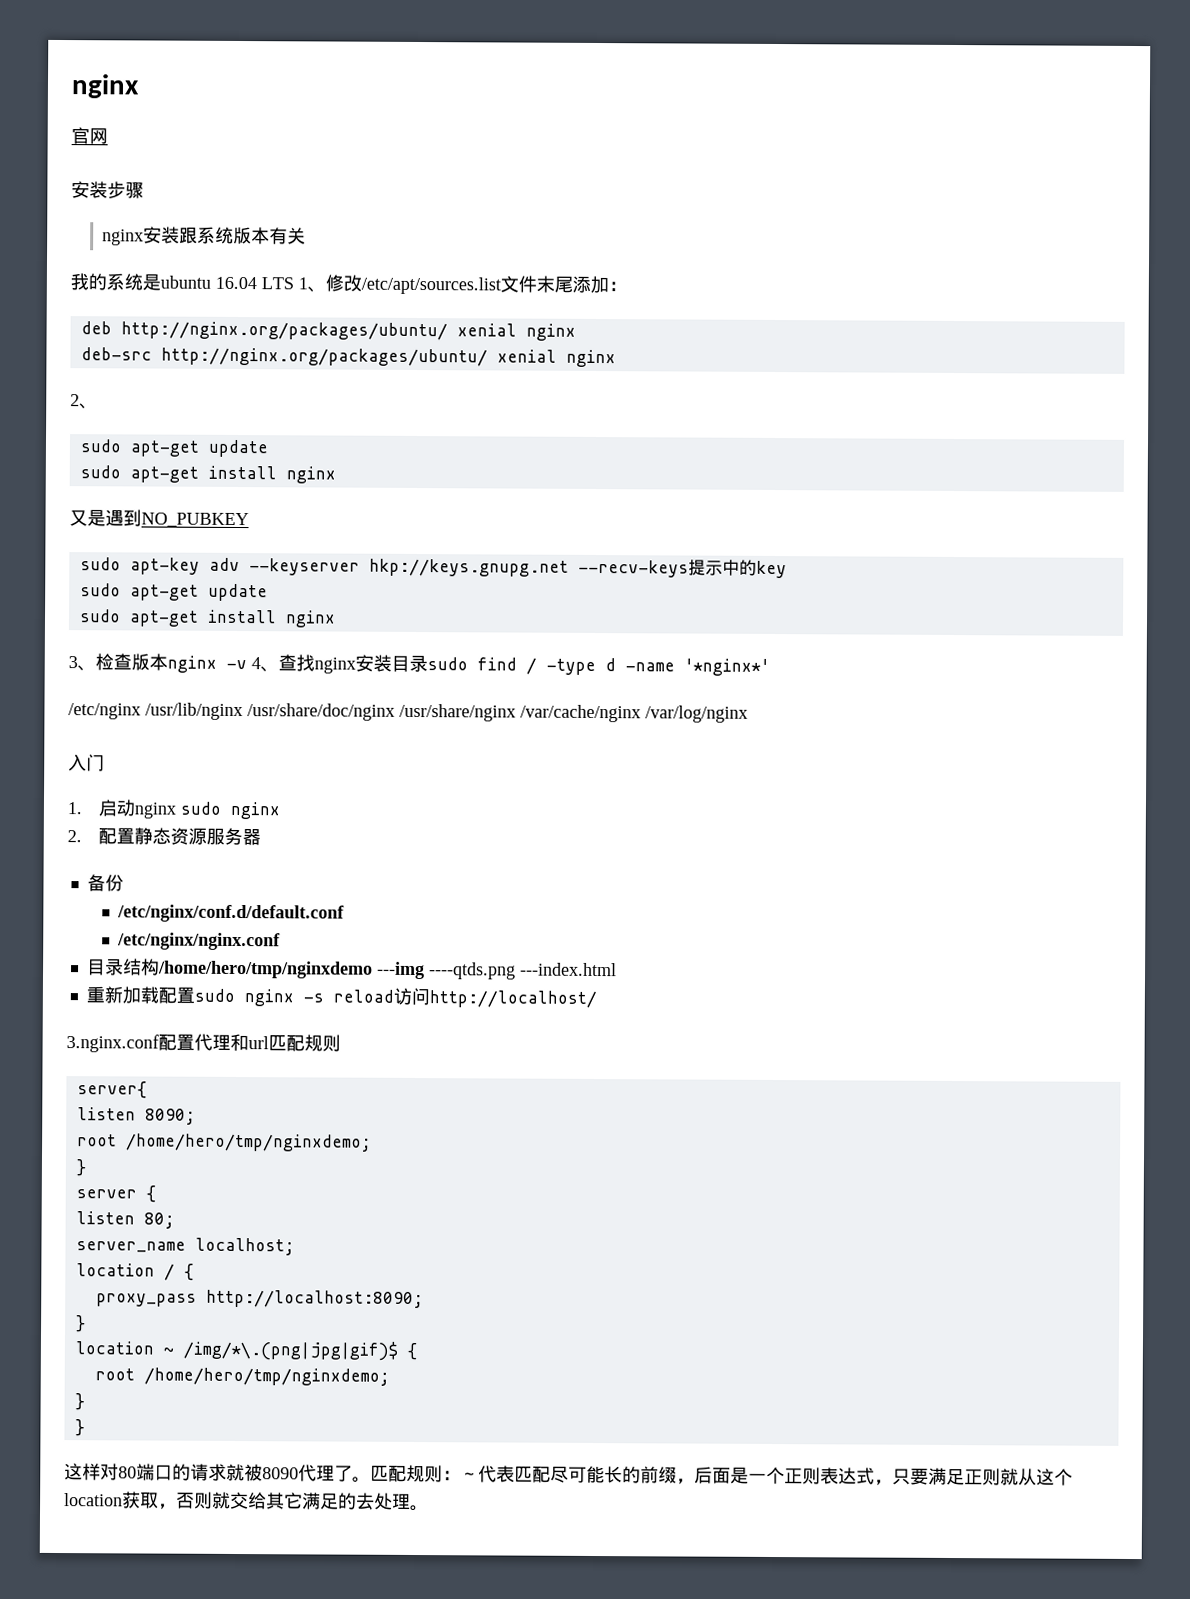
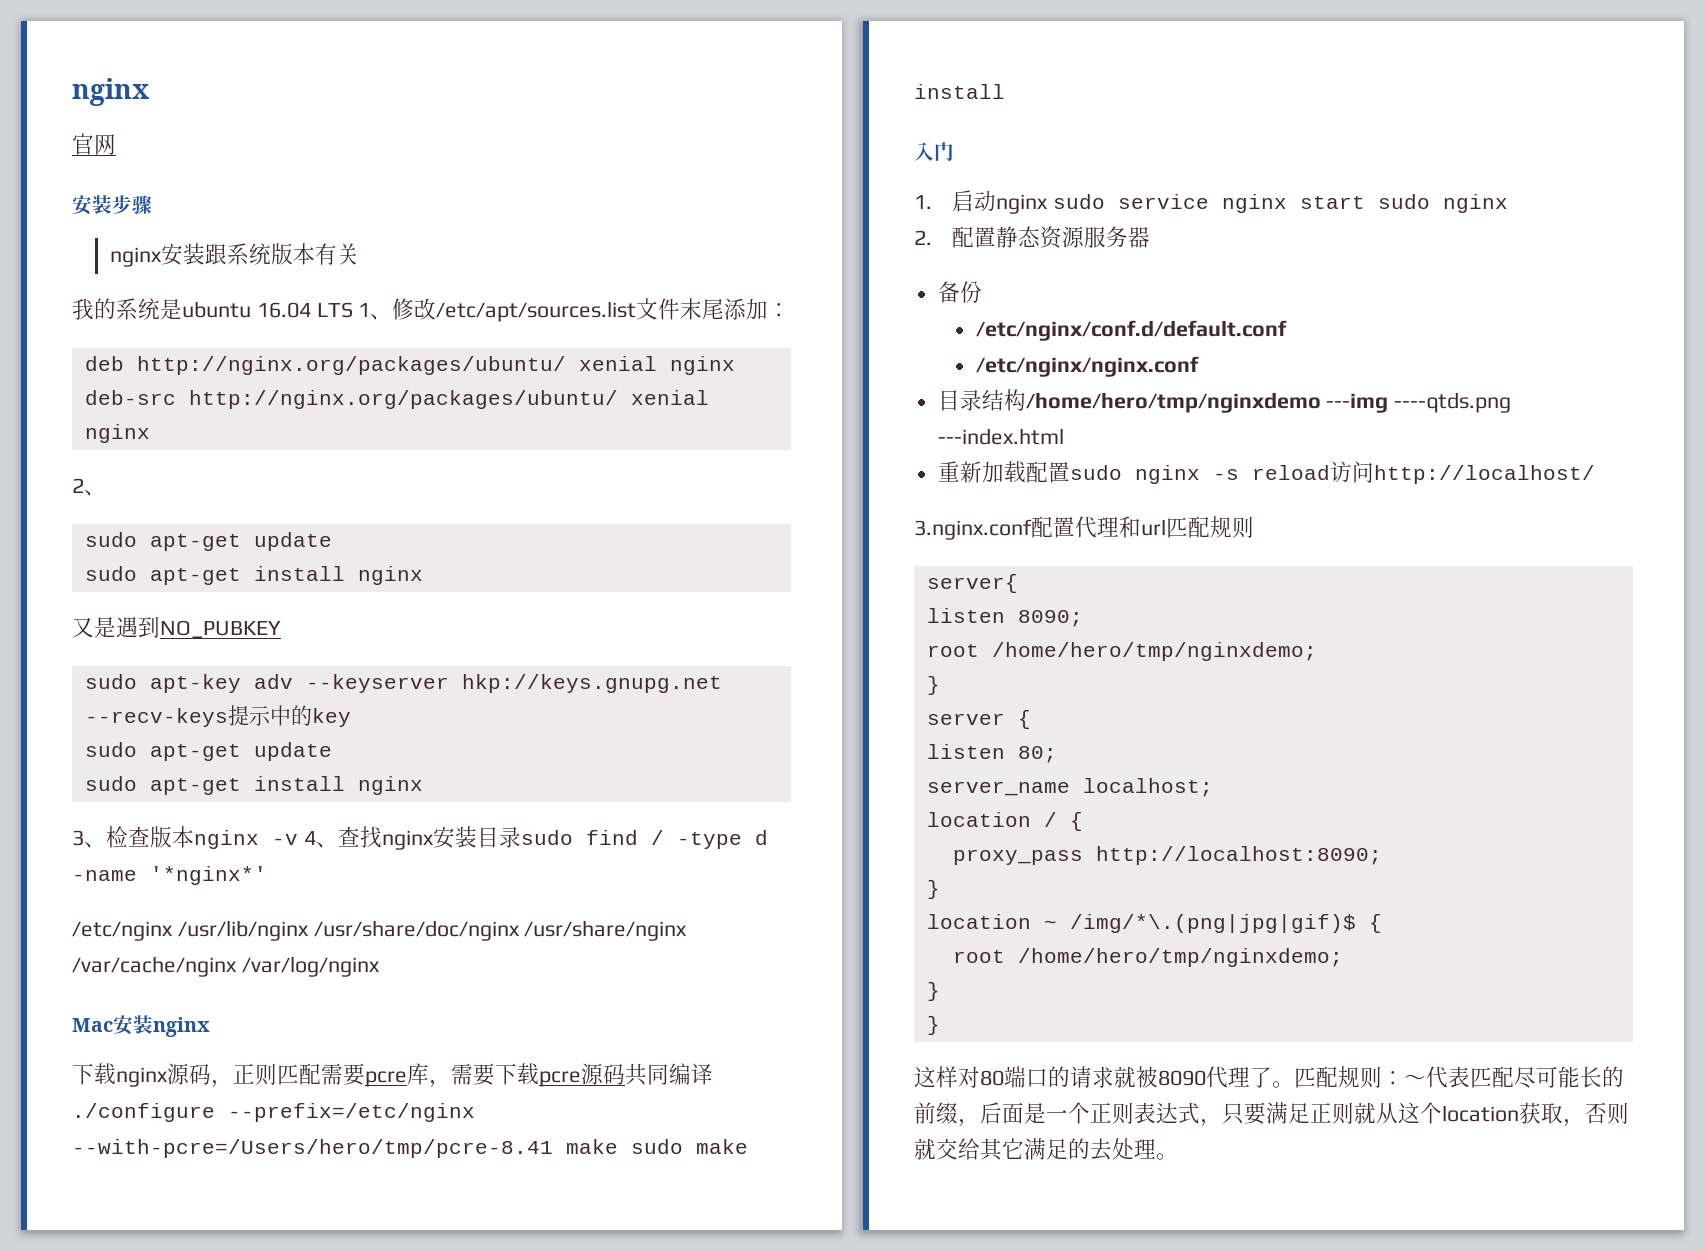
+ Mac安装nginx
+ 下载nginx源码，正则匹配需要pcre库，需要下载pcre源码共同编译./configure --prefix=/etc/nginx --with-pcre=/Users/hero/tmp/pcre-8.41 make sudo make install
- 1.启动nginx sudo nginx
+ 1.启动nginx sudo service nginx start sudo nginx

